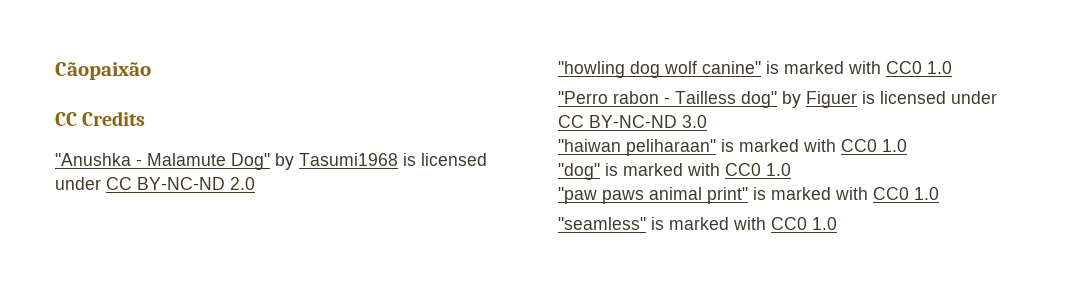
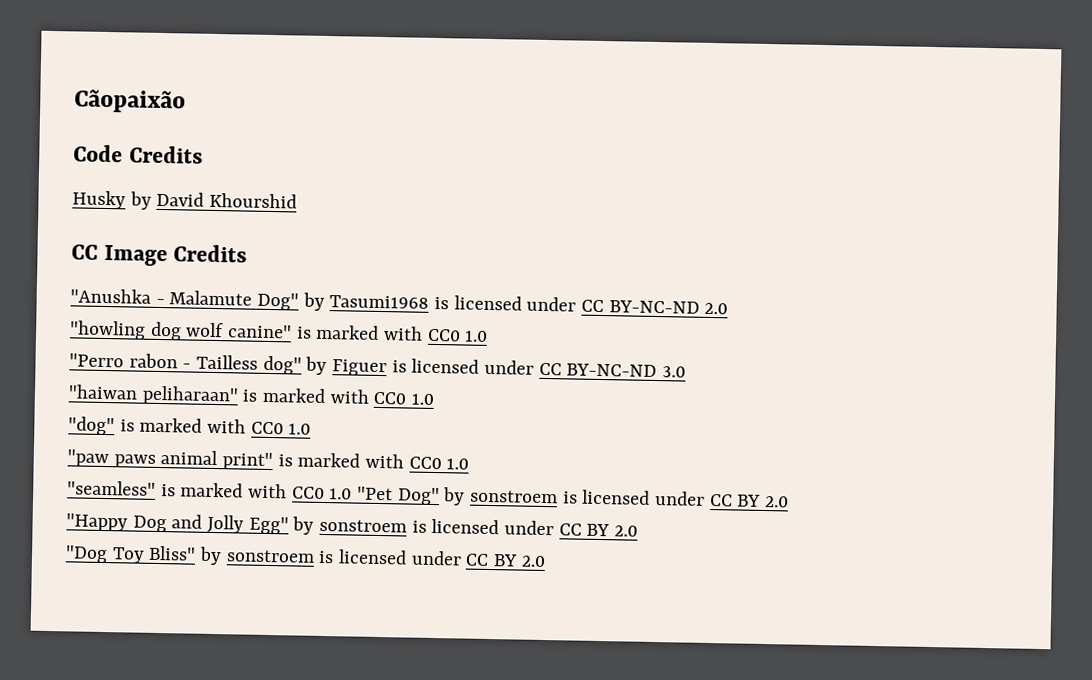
- CC Credits
+ Code Credits
+ Husky by David Khourshid
+ CC Image Credits
- "seamless" is marked with CC0 1.0
+ "seamless" is marked with CC0 1.0 "Pet Dog" by sonstroem is licensed under CC BY 2.0
+ "Happy Dog and Jolly Egg" by sonstroem is licensed under CC BY 2.0
+ "Dog Toy Bliss" by sonstroem is licensed under CC BY 2.0

